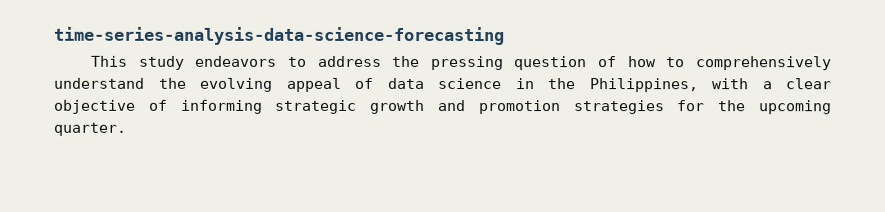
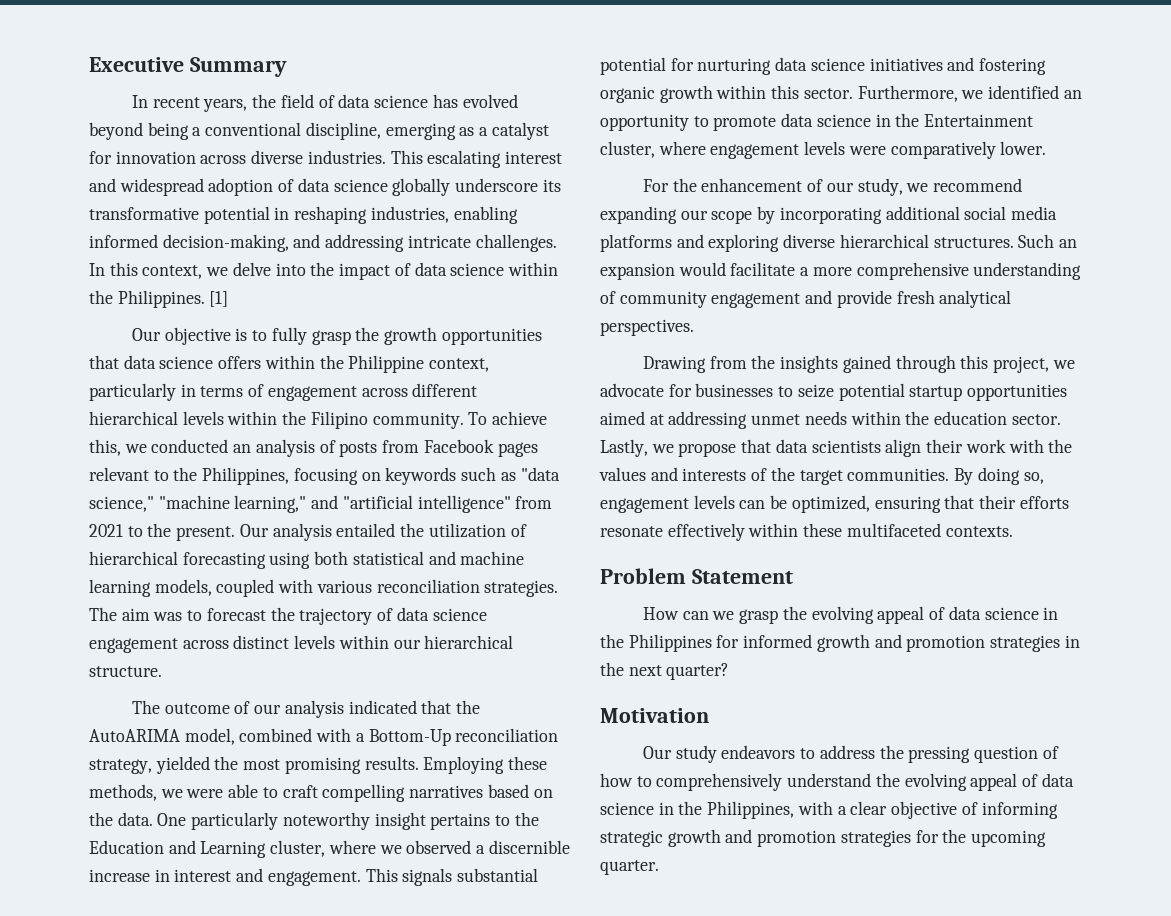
- time-series-analysis-data-science-forecasting
- This study endeavors to address the pressing question of how to comprehensively understand the evolving appeal of data science in the Philippines, with a clear objective of informing strategic growth and promotion strategies for the upcoming quarter.
+ Executive Summary
+ In recent years, the field of data science has evolved beyond being a conventional discipline, emerging as a catalyst for innovation across diverse industries. This escalating interest and widespread adoption of data science globally underscore its transformative potential in reshaping industries, enabling informed decision-making, and addressing intricate challenges. In this context, we delve into the impact of data science within the Philippines. [1]
+ Our objective is to fully grasp the growth opportunities that data science offers within the Philippine context, particularly in terms of engagement across different hierarchical levels within the Filipino community. To achieve this, we conducted an analysis of posts from Facebook pages relevant to the Philippines, focusing on keywords such as "data science," "machine learning," and "artificial intelligence" from 2021 to the present. Our analysis entailed the utilization of hierarchical forecasting using both statistical and machine learning models, coupled with various reconciliation strategies. The aim was to forecast the trajectory of data science engagement across distinct levels within our hierarchical structure.
+ The outcome of our analysis indicated that the AutoARIMA model, combined with a Bottom-Up reconciliation strategy, yielded the most promising results. Employing these methods, we were able to craft compelling narratives based on the data. One particularly noteworthy insight pertains to the Education and Learning cluster, where we observed a discernible increase in interest and engagement. This signals substantial potential for nurturing data science initiatives and fostering organic growth within this sector. Furthermore, we identified an opportunity to promote data science in the Entertainment cluster, where engagement levels were comparatively lower.
+ For the enhancement of our study, we recommend expanding our scope by incorporating additional social media platforms and exploring diverse hierarchical structures. Such an expansion would facilitate a more comprehensive understanding of community engagement and provide fresh analytical perspectives.
+ Drawing from the insights gained through this project, we advocate for businesses to seize potential startup opportunities aimed at addressing unmet needs within the education sector. Lastly, we propose that data scientists align their work with the values and interests of the target communities. By doing so, engagement levels can be optimized, ensuring that their efforts resonate effectively within these multifaceted contexts.
+ Problem Statement
+ How can we grasp the evolving appeal of data science in the Philippines for informed growth and promotion strategies in the next quarter?
+ Motivation
+ Our study endeavors to address the pressing question of how to comprehensively understand the evolving appeal of data science in the Philippines, with a clear objective of informing strategic growth and promotion strategies for the upcoming quarter.

